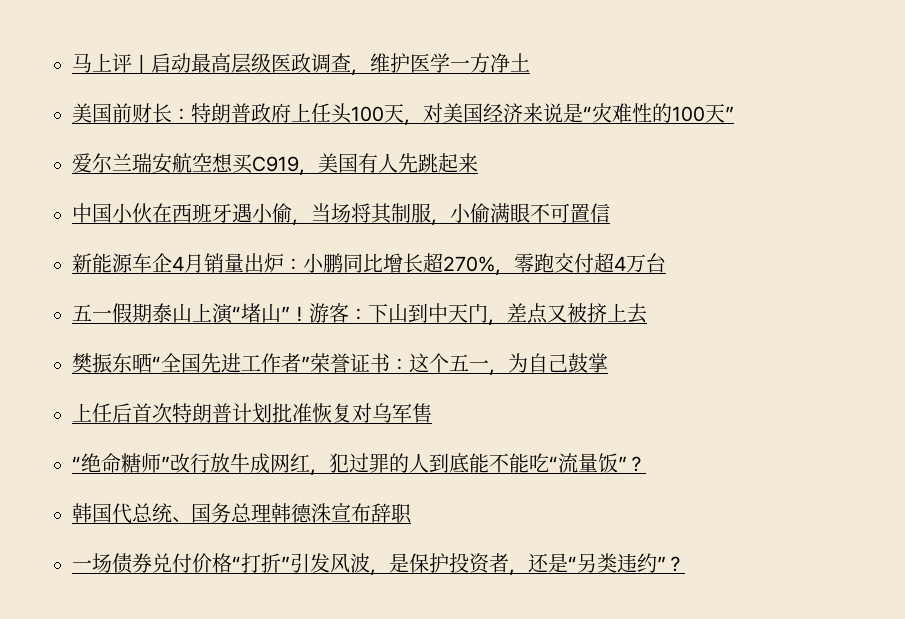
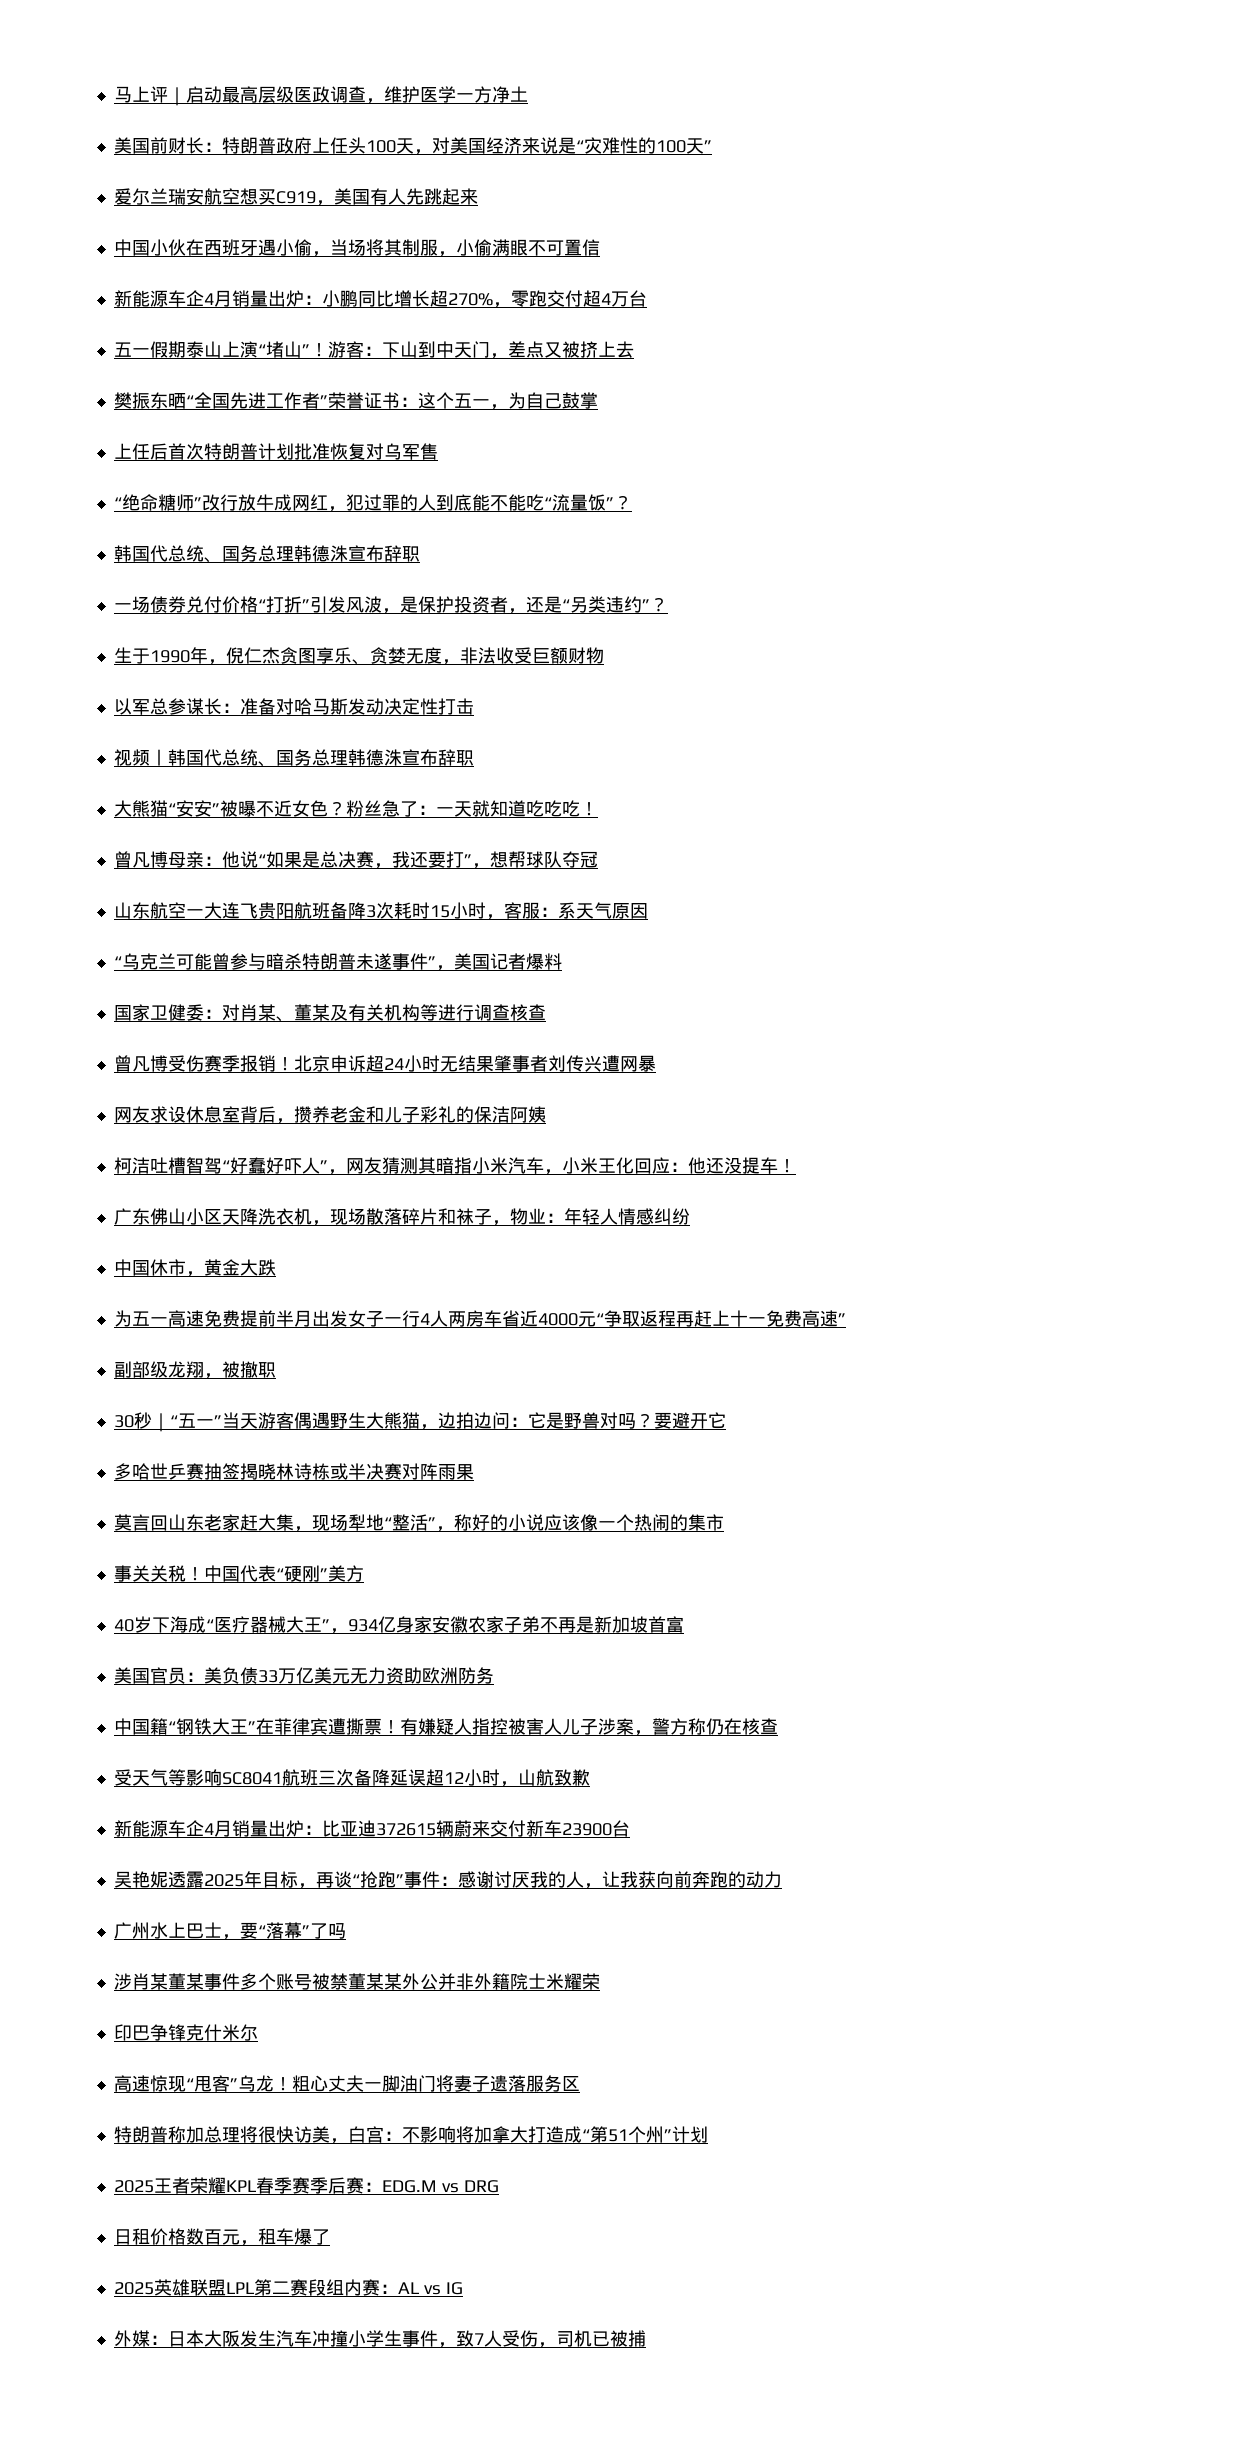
+ 生于1990年，倪仁杰贪图享乐、贪婪无度，非法收受巨额财物
+ 以军总参谋长：准备对哈马斯发动决定性打击
+ 视频丨韩国代总统、国务总理韩德洙宣布辞职
+ 大熊猫“安安”被曝不近女色？粉丝急了：一天就知道吃吃吃！
+ 曾凡博母亲：他说“如果是总决赛，我还要打”，想帮球队夺冠
+ 山东航空一大连飞贵阳航班备降3次耗时15小时，客服：系天气原因
+ “乌克兰可能曾参与暗杀特朗普未遂事件”，美国记者爆料
+ 国家卫健委：对肖某、董某及有关机构等进行调查核查
+ 曾凡博受伤赛季报销！北京申诉超24小时无结果肇事者刘传兴遭网暴
+ 网友求设休息室背后，攒养老金和儿子彩礼的保洁阿姨
+ 柯洁吐槽智驾“好蠢好吓人”，网友猜测其暗指小米汽车，小米王化回应：他还没提车！
+ 广东佛山小区天降洗衣机，现场散落碎片和袜子，物业：年轻人情感纠纷
+ 中国休市，黄金大跌
+ 为五一高速免费提前半月出发女子一行4人两房车省近4000元“争取返程再赶上十一免费高速”
+ 副部级龙翔，被撤职
+ 30秒｜“五一”当天游客偶遇野生大熊猫，边拍边问：它是野兽对吗？要避开它
+ 多哈世乒赛抽签揭晓林诗栋或半决赛对阵雨果
+ 莫言回山东老家赶大集，现场犁地“整活”，称好的小说应该像一个热闹的集市
+ 事关关税！中国代表“硬刚”美方
+ 40岁下海成“医疗器械大王”，934亿身家安徽农家子弟不再是新加坡首富
+ 美国官员：美负债33万亿美元无力资助欧洲防务
+ 中国籍“钢铁大王”在菲律宾遭撕票！有嫌疑人指控被害人儿子涉案，警方称仍在核查
+ 受天气等影响SC8041航班三次备降延误超12小时，山航致歉
+ 新能源车企4月销量出炉：比亚迪372615辆蔚来交付新车23900台
+ 吴艳妮透露2025年目标，再谈“抢跑”事件：感谢讨厌我的人，让我获向前奔跑的动力
+ 广州水上巴士，要“落幕”了吗
+ 涉肖某董某事件多个账号被禁董某某外公并非外籍院士米耀荣
+ 印巴争锋克什米尔
+ 高速惊现“甩客”乌龙！粗心丈夫一脚油门将妻子遗落服务区
+ 特朗普称加总理将很快访美，白宫：不影响将加拿大打造成“第51个州”计划
+ 2025王者荣耀KPL春季赛季后赛：EDG.M vs DRG
+ 日租价格数百元，租车爆了
+ 2025英雄联盟LPL第二赛段组内赛：AL vs IG
+ 外媒：日本大阪发生汽车冲撞小学生事件，致7人受伤，司机已被捕

